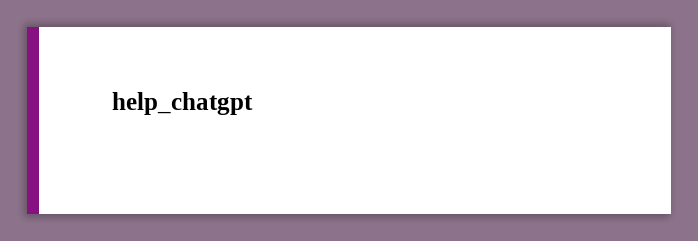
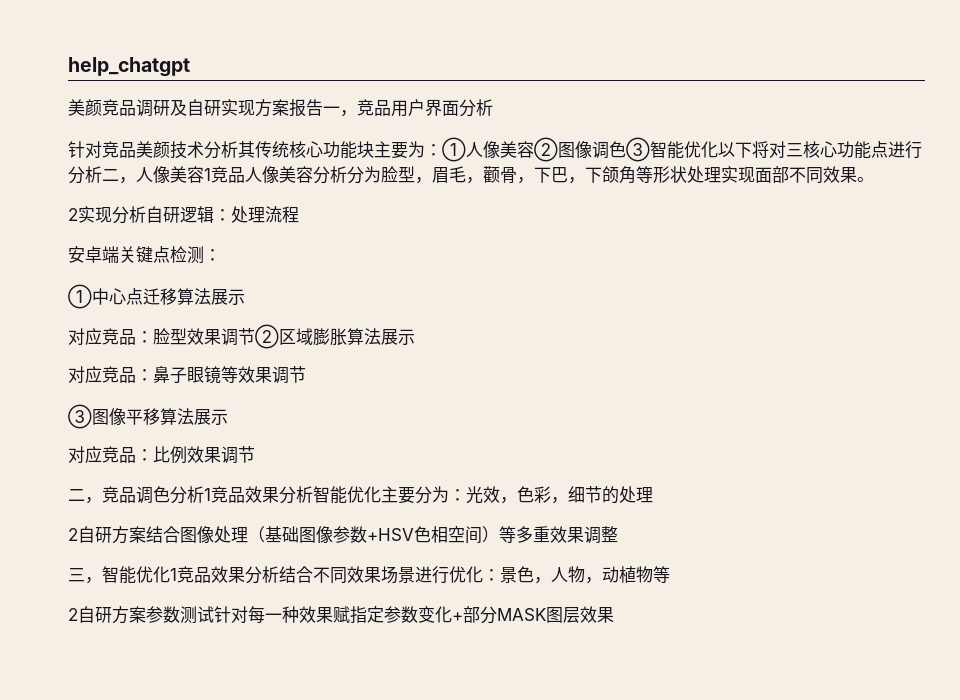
+ 美颜竞品调研及自研实现方案报告一，竞品用户界面分析
+ 针对竞品美颜技术分析其传统核心功能块主要为：①人像美容②图像调色③智能优化以下将对三核心功能点进行分析二，人像美容1竞品人像美容分析分为脸型，眉毛，颧骨，下巴，下颌角等形状处理实现面部不同效果。
+ 2实现分析自研逻辑：处理流程
+ 安卓端关键点检测：
+ ①中心点迁移算法展示
+ 对应竞品：脸型效果调节②区域膨胀算法展示
+ 对应竞品：鼻子眼镜等效果调节
+ ③图像平移算法展示
+ 对应竞品：比例效果调节
+ 二，竞品调色分析1竞品效果分析智能优化主要分为：光效，色彩，细节的处理
+ 2自研方案结合图像处理（基础图像参数+HSV色相空间）等多重效果调整
+ 三，智能优化1竞品效果分析结合不同效果场景进行优化：景色，人物，动植物等
+ 2自研方案参数测试针对每一种效果赋指定参数变化+部分MASK图层效果

